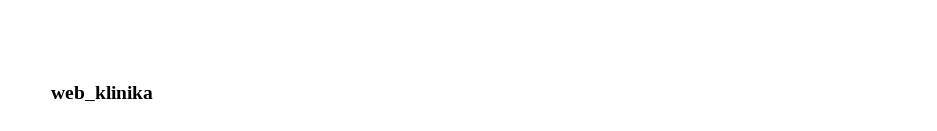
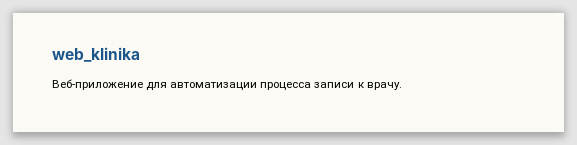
+ Веб-приложение для автоматизации процесса записи к врачу.

